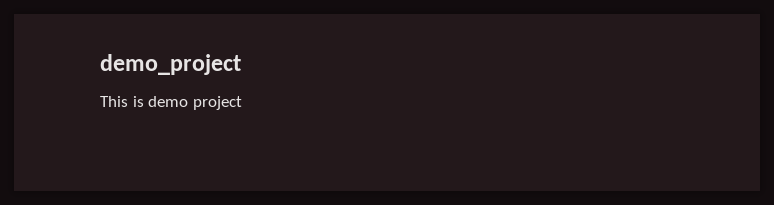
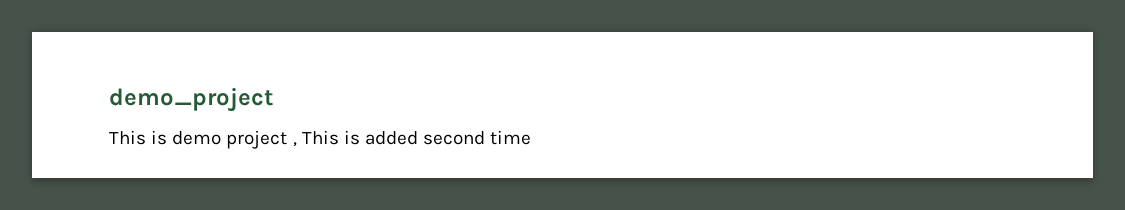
- This is demo project
+ This is demo project , This is added second time

